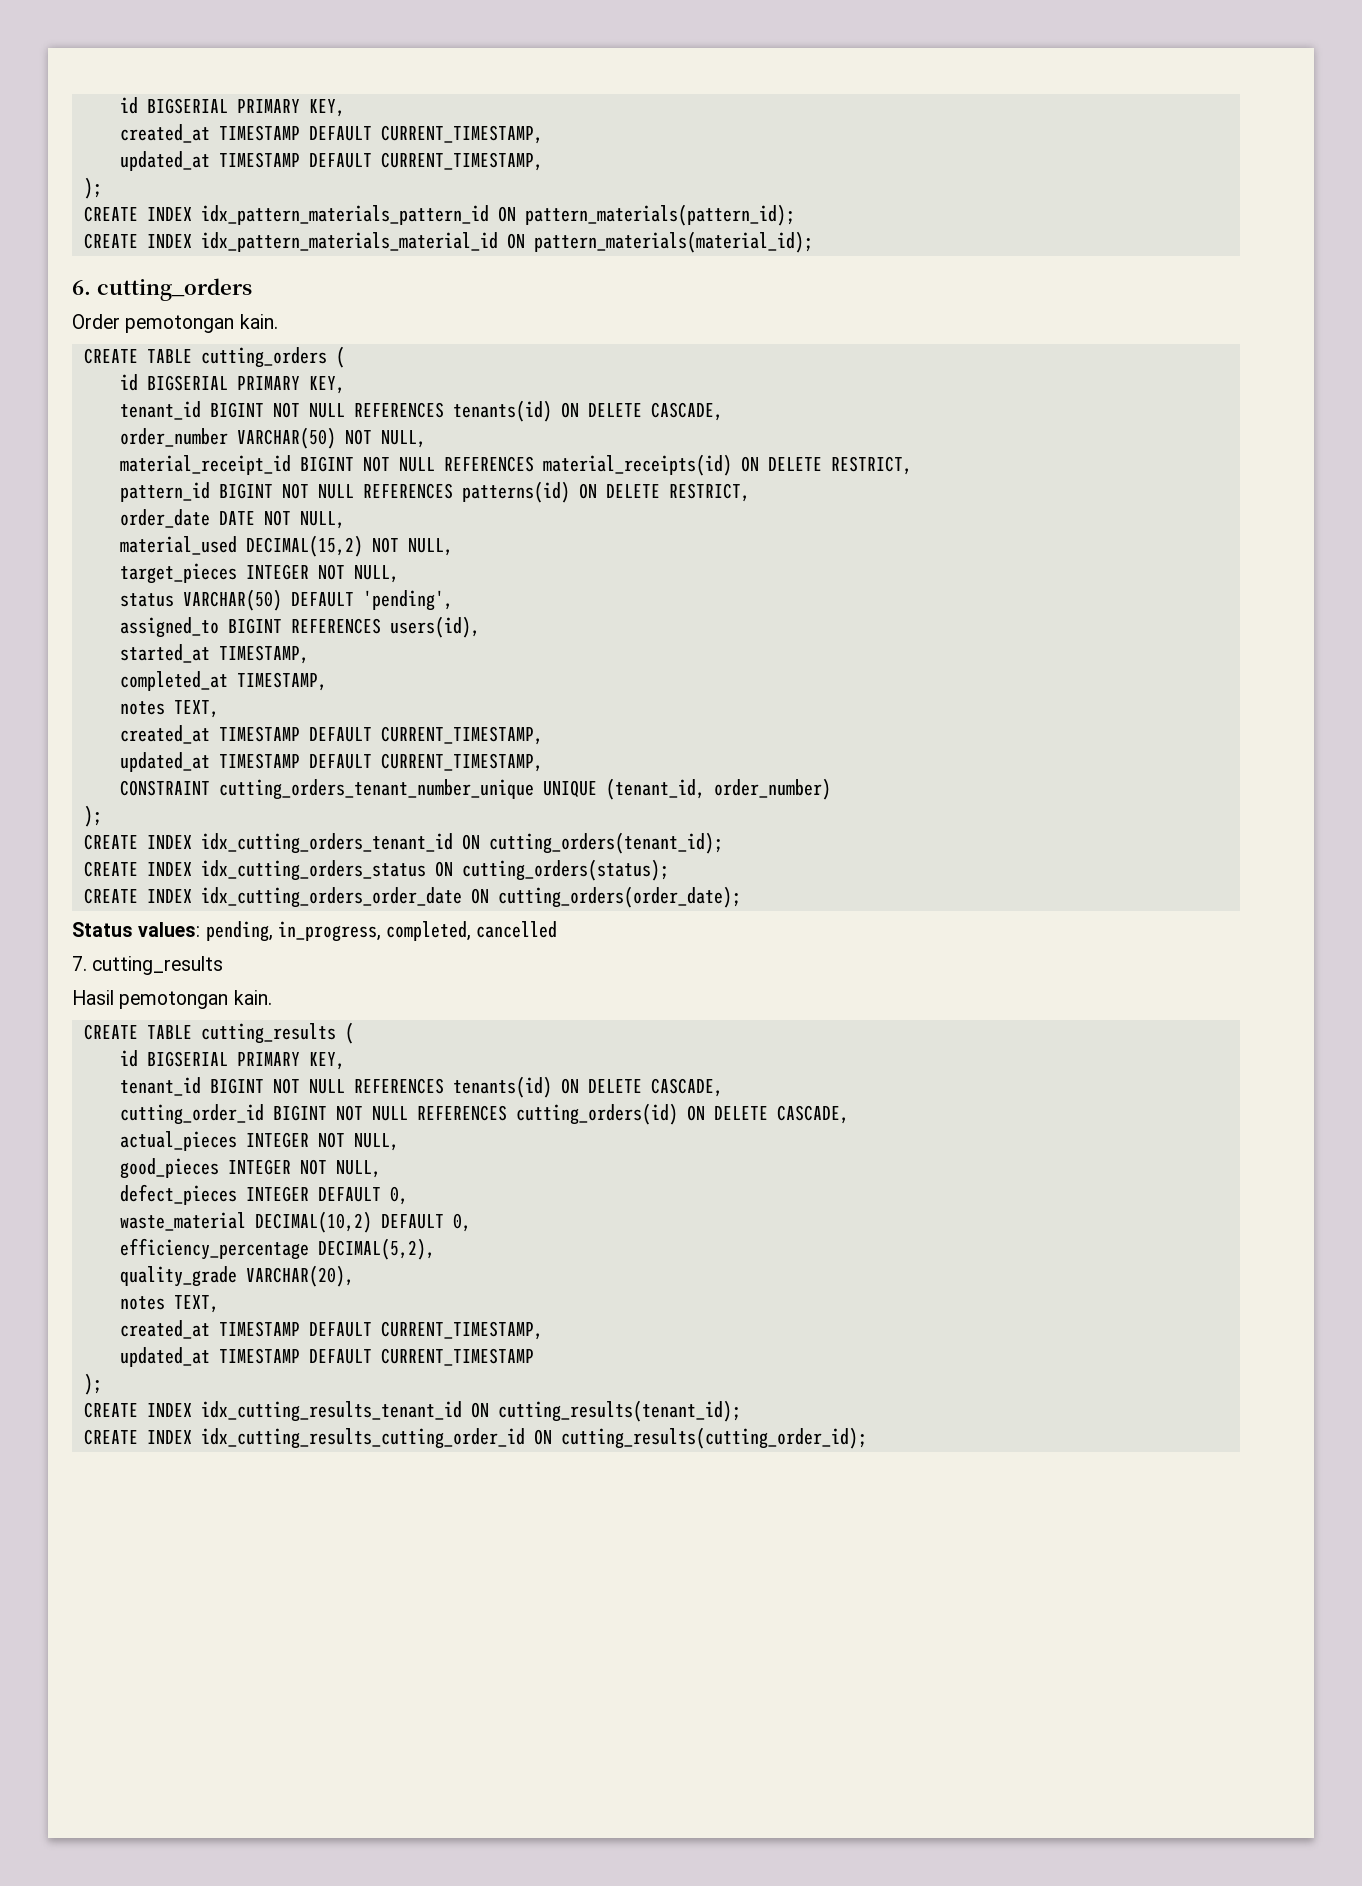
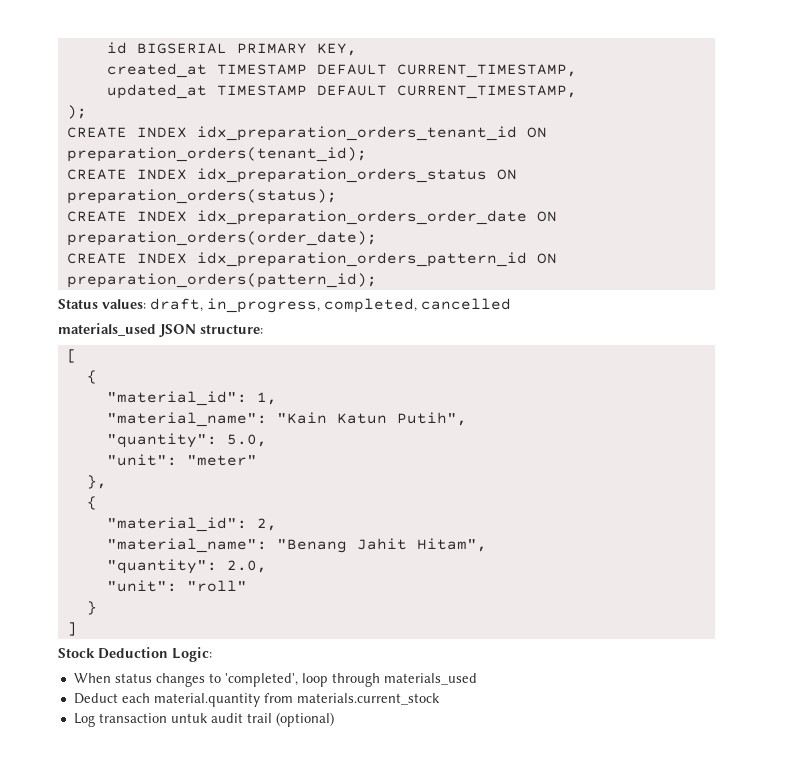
- CREATE INDEX idx_pattern_materials_pattern_id ON pattern_materials(pattern_id);
- CREATE INDEX idx_pattern_materials_material_id ON pattern_materials(material_id);
- 6. cutting_orders
- Order pemotongan kain.
- CREATE TABLE cutting_orders (
- id BIGSERIAL PRIMARY KEY,
- tenant_id BIGINT NOT NULL REFERENCES tenants(id) ON DELETE CASCADE,
- order_number VARCHAR(50) NOT NULL,
- material_receipt_id BIGINT NOT NULL REFERENCES material_receipts(id) ON DELETE RESTRICT,
- pattern_id BIGINT NOT NULL REFERENCES patterns(id) ON DELETE RESTRICT,
- order_date DATE NOT NULL,
- material_used DECIMAL(15,2) NOT NULL,
- target_pieces INTEGER NOT NULL,
- status VARCHAR(50) DEFAULT 'pending',
- assigned_to BIGINT REFERENCES users(id),
- started_at TIMESTAMP,
- completed_at TIMESTAMP,
- notes TEXT,
- created_at TIMESTAMP DEFAULT CURRENT_TIMESTAMP,
- updated_at TIMESTAMP DEFAULT CURRENT_TIMESTAMP,
- CONSTRAINT cutting_orders_tenant_number_unique UNIQUE (tenant_id, order_number)
- );
- CREATE INDEX idx_cutting_orders_tenant_id ON cutting_orders(tenant_id);
- CREATE INDEX idx_cutting_orders_status ON cutting_orders(status);
- CREATE INDEX idx_cutting_orders_order_date ON cutting_orders(order_date);
+ CREATE INDEX idx_preparation_orders_tenant_id ON preparation_orders(tenant_id);
+ CREATE INDEX idx_preparation_orders_status ON preparation_orders(status);
+ CREATE INDEX idx_preparation_orders_order_date ON preparation_orders(order_date);
+ CREATE INDEX idx_preparation_orders_pattern_id ON preparation_orders(pattern_id);
- Status values: pending, in_progress, completed, cancelled
+ Status values: draft, in_progress, completed, cancelled
- 7. cutting_results
- Hasil pemotongan kain.
- CREATE TABLE cutting_results (
- id BIGSERIAL PRIMARY KEY,
- tenant_id BIGINT NOT NULL REFERENCES tenants(id) ON DELETE CASCADE,
- cutting_order_id BIGINT NOT NULL REFERENCES cutting_orders(id) ON DELETE CASCADE,
- actual_pieces INTEGER NOT NULL,
- good_pieces INTEGER NOT NULL,
- defect_pieces INTEGER DEFAULT 0,
- waste_material DECIMAL(10,2) DEFAULT 0,
- efficiency_percentage DECIMAL(5,2),
- quality_grade VARCHAR(20),
- notes TEXT,
- created_at TIMESTAMP DEFAULT CURRENT_TIMESTAMP,
- updated_at TIMESTAMP DEFAULT CURRENT_TIMESTAMP
- );
- CREATE INDEX idx_cutting_results_tenant_id ON cutting_results(tenant_id);
- CREATE INDEX idx_cutting_results_cutting_order_id ON cutting_results(cutting_order_id);
+ materials_used JSON structure:
+ [
+ {
+ "material_id": 1,
+ "material_name": "Kain Katun Putih",
+ "quantity": 5.0,
+ "unit": "meter"
+ },
+ {
+ "material_id": 2,
+ "material_name": "Benang Jahit Hitam",
+ "quantity": 2.0,
+ "unit": "roll"
+ }
+ ]
+ Stock Deduction Logic:
+ When status changes to 'completed', loop through materials_used
+ Deduct each material.quantity from materials.current_stock
+ Log transaction untuk audit trail (optional)

